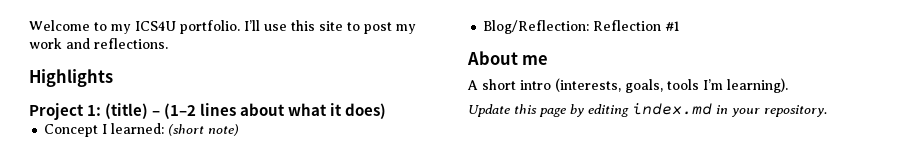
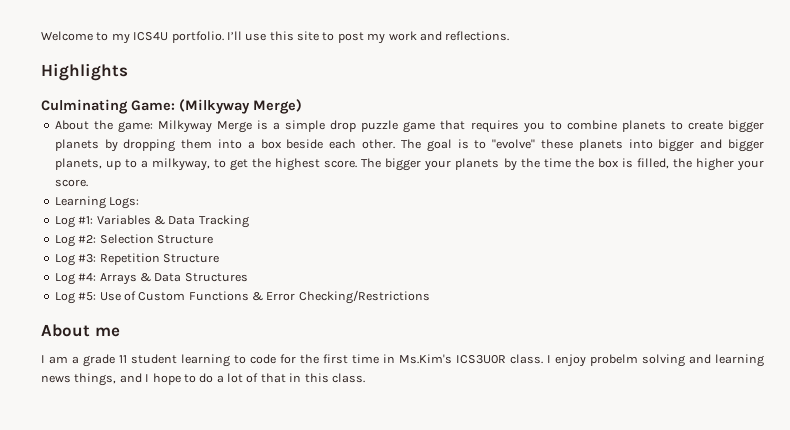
- Project 1: (title) – (1–2 lines about what it does)
- Concept I learned: (short note)
- Blog/Reflection: Reflection #1
+ Culminating Game: (Milkyway Merge)
+ About the game: Milkyway Merge is a simple drop puzzle game that requires you to combine planets to create bigger planets by dropping them into a box beside each other. The goal is to "evolve" these planets into bigger and bigger planets, up to a milkyway, to get the highest score. The bigger your planets by the time the box is filled, the higher your score.
+ Learning Logs:
+ Log #1: Variables & Data Tracking
+ Log #2: Selection Structure
+ Log #3: Repetition Structure
+ Log #4: Arrays & Data Structures
+ Log #5: Use of Custom Functions & Error Checking/Restrictions
  About me
- A short intro (interests, goals, tools I’m learning).
- Update this page by editing index.md in your repository.
+ I am a grade 11 student learning to code for the first time in Ms.Kim's ICS3U0R class. I enjoy probelm solving and learning news things, and I hope to do a lot of that in this class.

